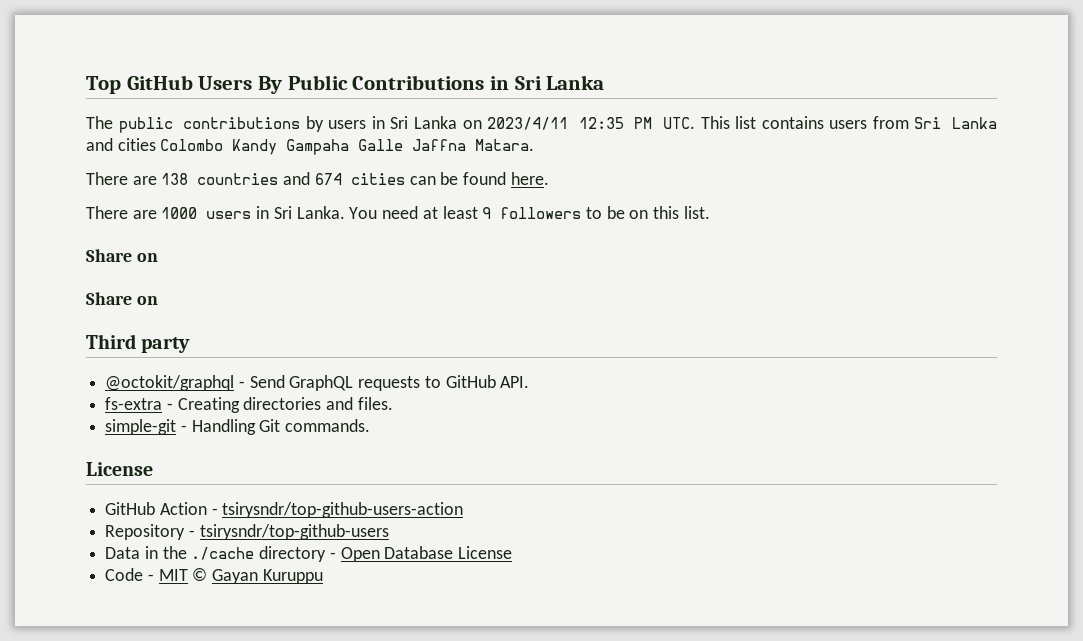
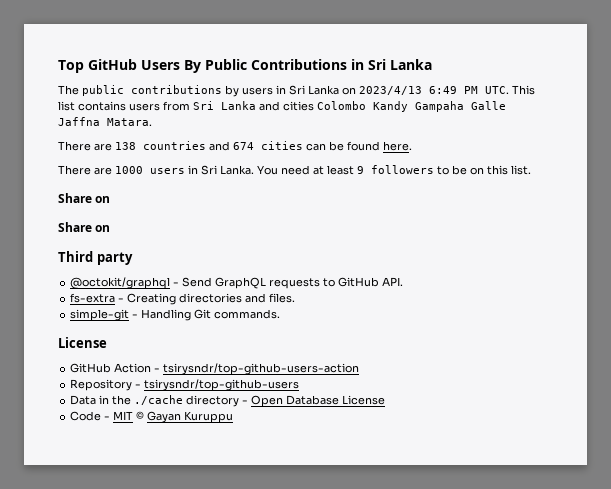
- The public contributions by users in Sri Lanka on 2023/4/11 12:35 PM UTC. This list contains users from Sri Lanka and cities Colombo Kandy Gampaha Galle Jaffna Matara.
+ The public contributions by users in Sri Lanka on 2023/4/13 6:49 PM UTC. This list contains users from Sri Lanka and cities Colombo Kandy Gampaha Galle Jaffna Matara.

